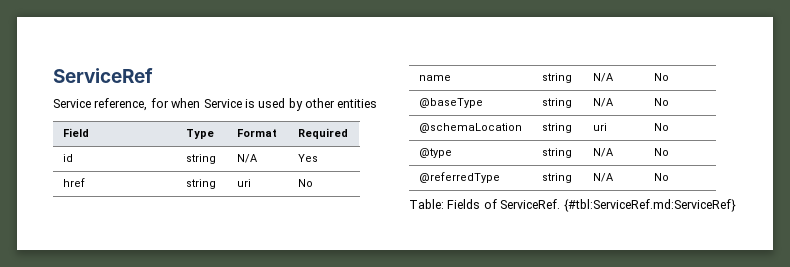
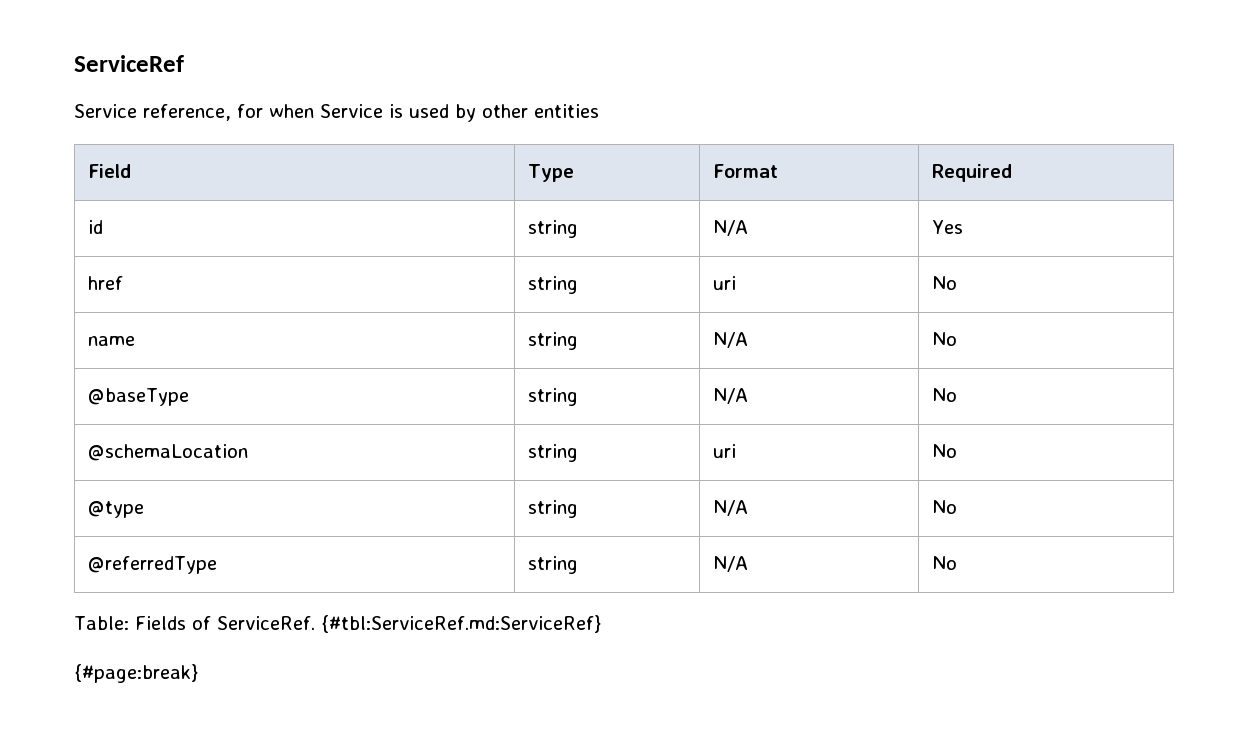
+ {#page:break}

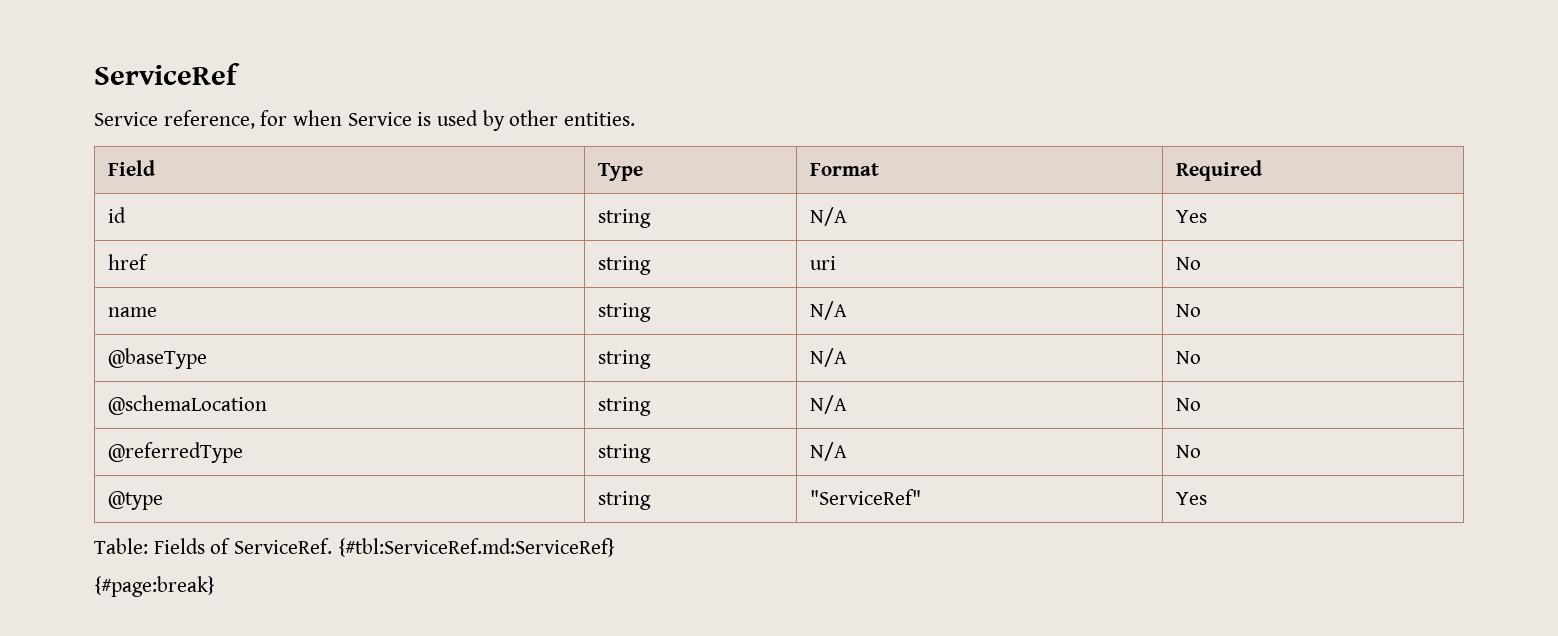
- Service reference, for when Service is used by other entities
+ Service reference, for when Service is used by other entities.
- @schemaLocation | string | uri | No
- @type | string | N/A | No
+ @schemaLocation | string | N/A | No
+ @type | string | "ServiceRef" | Yes

